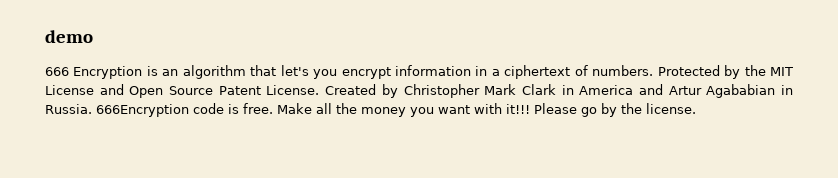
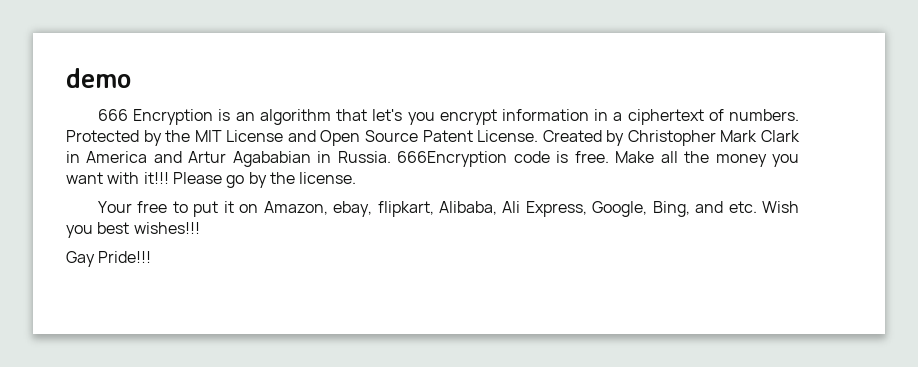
+ Your free to put it on Amazon, ebay, flipkart, Alibaba, Ali Express, Google, Bing, and etc. Wish you best wishes!!!
+ Gay Pride!!!

